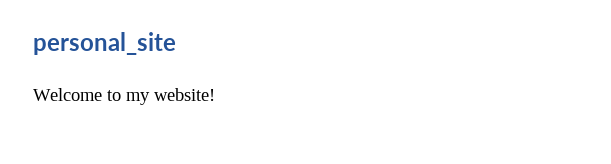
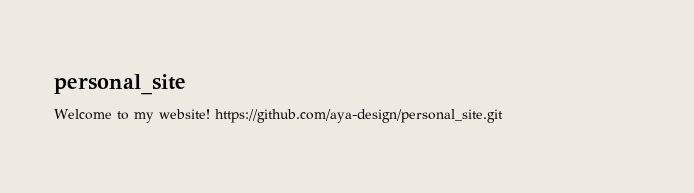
- Welcome to my website!
+ Welcome to my website! https://github.com/aya-design/personal_site.git

